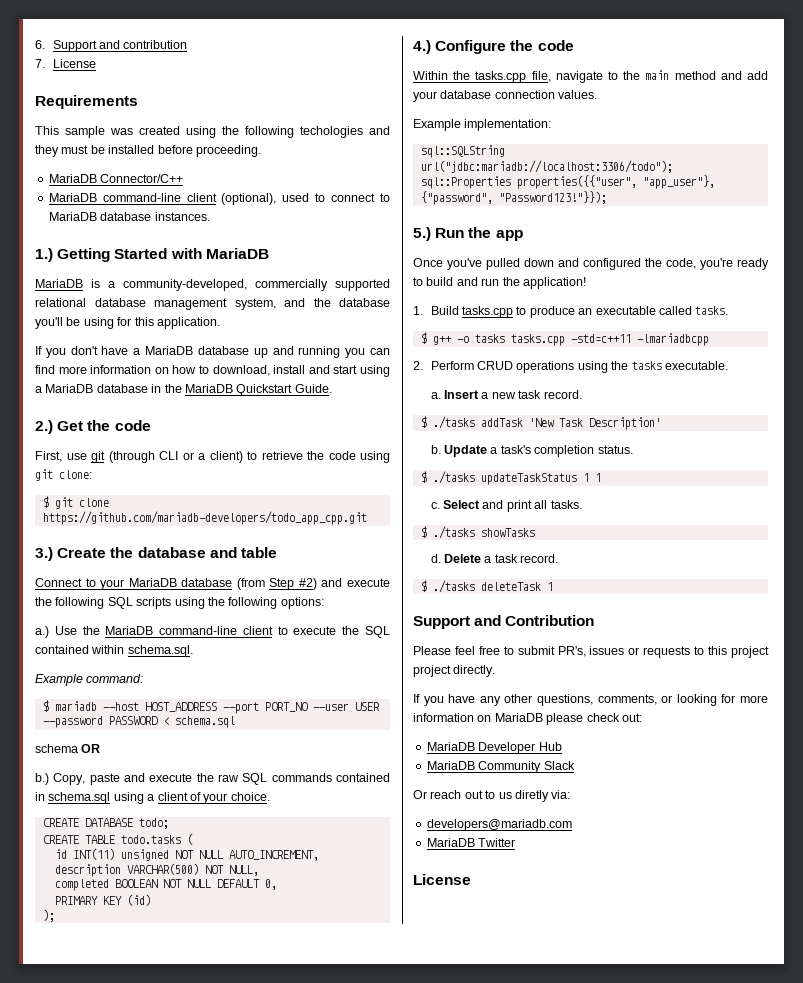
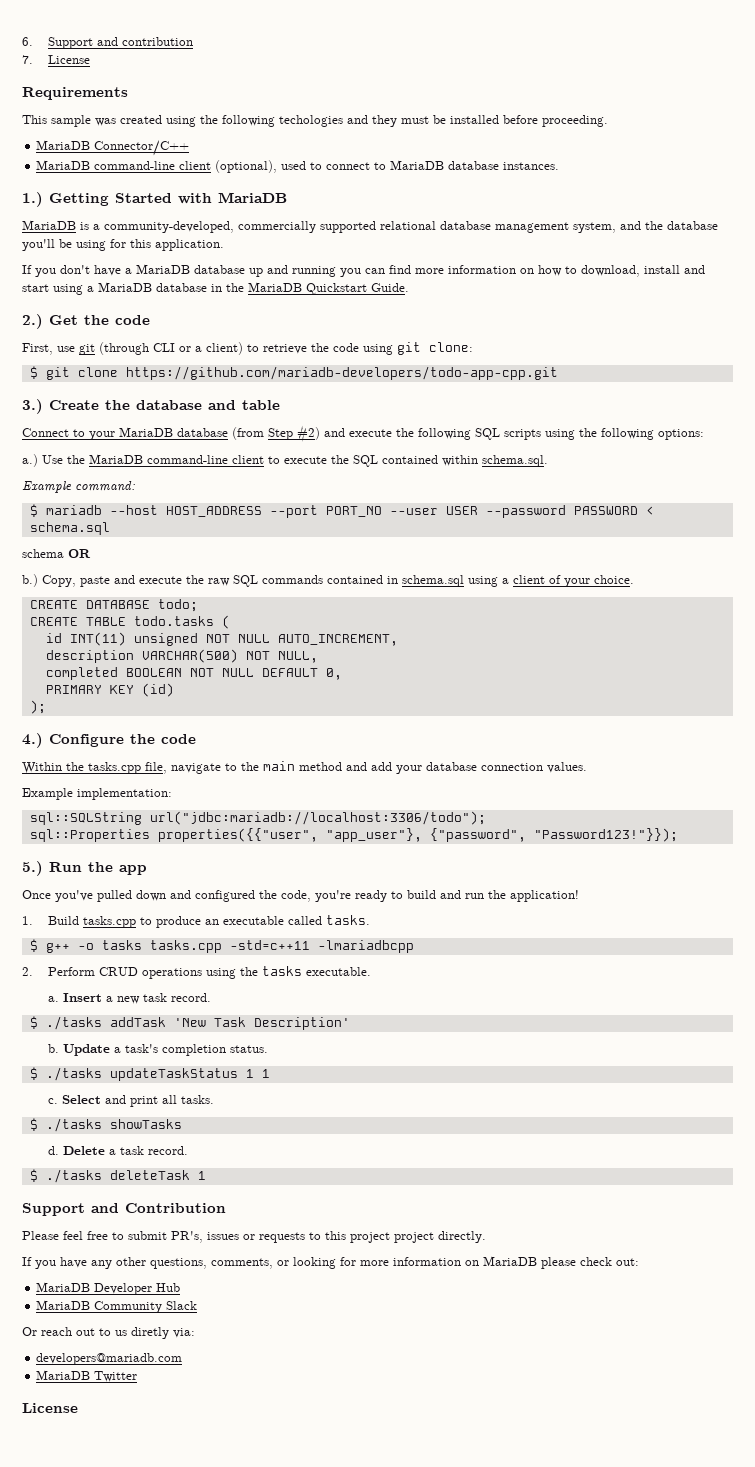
- $ git clone https://github.com/mariadb-developers/todo_app_cpp.git
+ $ git clone https://github.com/mariadb-developers/todo-app-cpp.git

